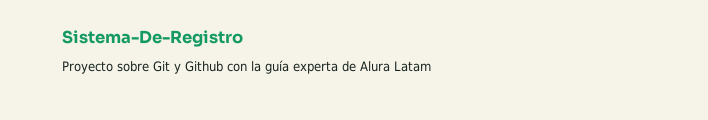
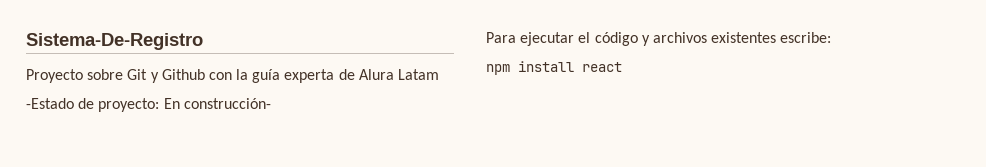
+ -Estado de proyecto: En construcción-
+ Para ejecutar el código y archivos existentes escribe:
+ npm install react

